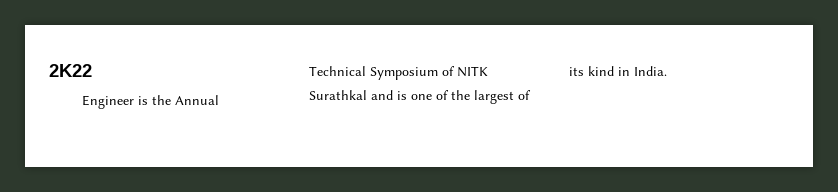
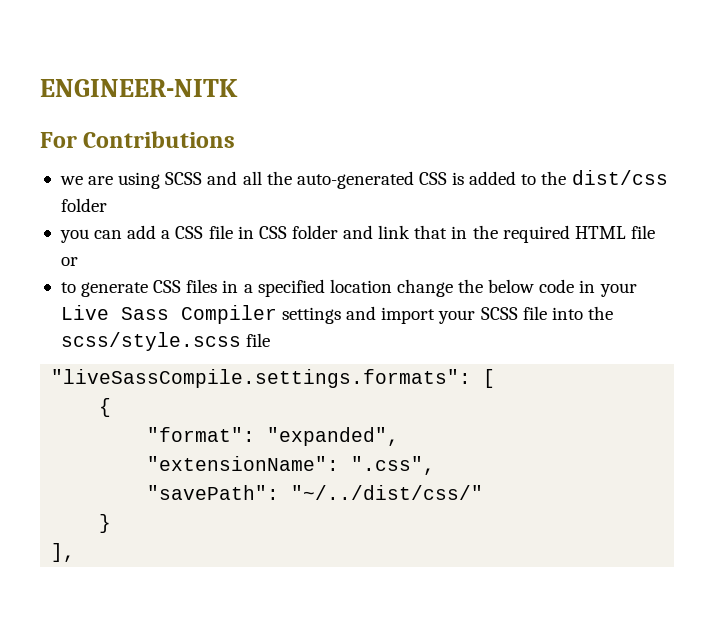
- 2K22
- Engineer is the Annual Technical Symposium of NITK Surathkal and is one of the largest of its kind in India.
+ ENGINEER-NITK
+ For Contributions
+ we are using SCSS and all the auto-generated CSS is added to the dist/css folder
+ you can add a CSS file in CSS folder and link that in the required HTML file or
+ to generate CSS files in a specified location change the below code in your Live Sass Compiler settings and import your SCSS file into the scss/style.scss file
+ "liveSassCompile.settings.formats": [
+ {
+ "format": "expanded",
+ "extensionName": ".css",
+ "savePath": "~/../dist/css/"
+ }
+ ],

